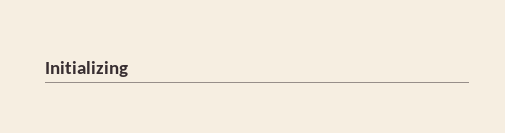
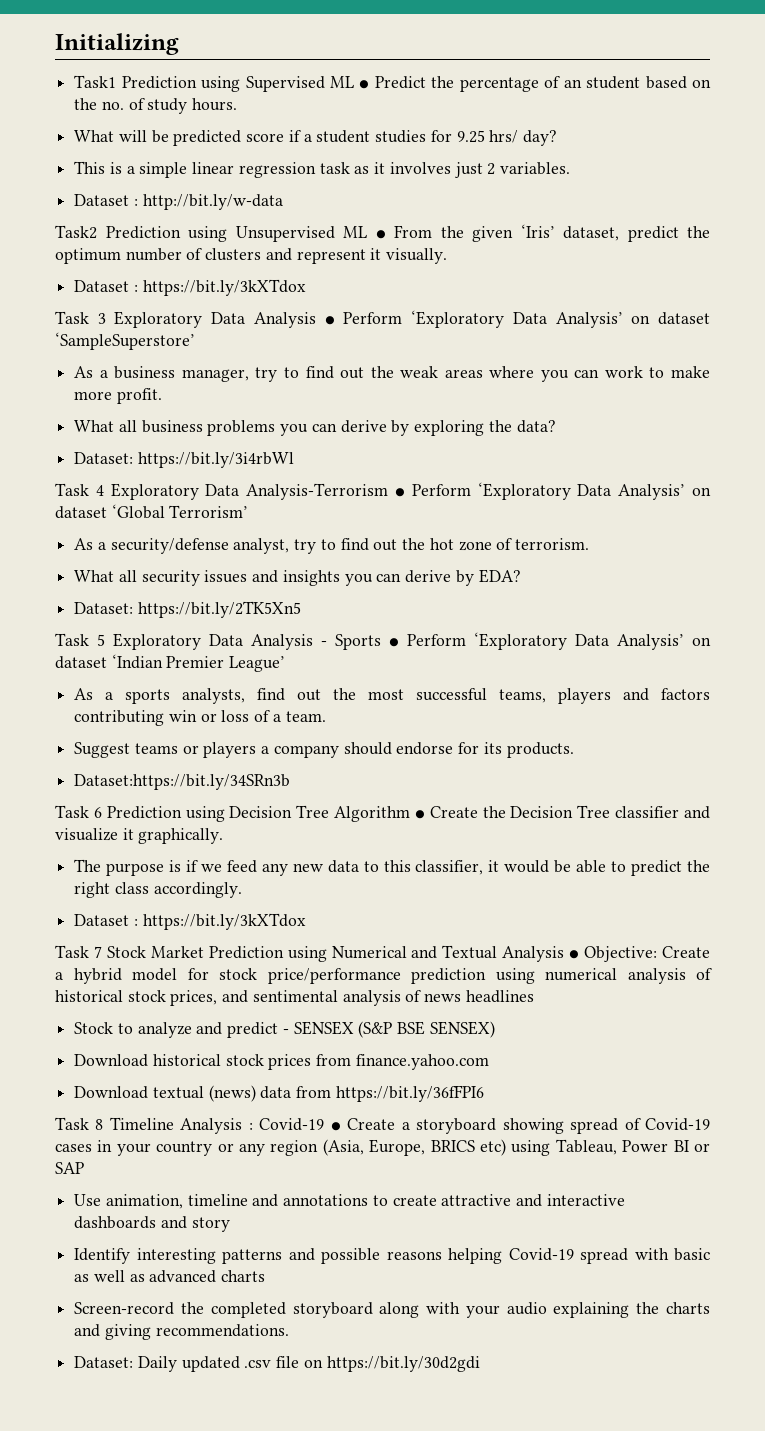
+ Task1 Prediction using Supervised ML ● Predict the percentage of an student based on the no. of study hours.
+ What will be predicted score if a student studies for 9.25 hrs/ day?
+ This is a simple linear regression task as it involves just 2 variables.
+ Dataset : http://bit.ly/w-data
+ Task2 Prediction using Unsupervised ML ● From the given ‘Iris’ dataset, predict the optimum number of clusters and represent it visually.
+ Dataset : https://bit.ly/3kXTdox
+ Task 3 Exploratory Data Analysis ● Perform ‘Exploratory Data Analysis’ on dataset ‘SampleSuperstore’
+ As a business manager, try to find out the weak areas where you can work to make more profit.
+ What all business problems you can derive by exploring the data?
+ Dataset: https://bit.ly/3i4rbWl
+ Task 4 Exploratory Data Analysis-Terrorism ● Perform ‘Exploratory Data Analysis’ on dataset ‘Global Terrorism’
+ As a security/defense analyst, try to find out the hot zone of terrorism.
+ What all security issues and insights you can derive by EDA?
+ Dataset: https://bit.ly/2TK5Xn5
+ Task 5 Exploratory Data Analysis - Sports ● Perform ‘Exploratory Data Analysis’ on dataset ‘Indian Premier League’
+ As a sports analysts, find out the most successful teams, players and factors contributing win or loss of a team.
+ Suggest teams or players a company should endorse for its products.
+ Dataset:https://bit.ly/34SRn3b
+ Task 6 Prediction using Decision Tree Algorithm ● Create the Decision Tree classifier and visualize it graphically.
+ The purpose is if we feed any new data to this classifier, it would be able to predict the right class accordingly.
+ Dataset : https://bit.ly/3kXTdox
+ Task 7 Stock Market Prediction using Numerical and Textual Analysis ● Objective: Create a hybrid model for stock price/performance prediction using numerical analysis of historical stock prices, and sentimental analysis of news headlines
+ Stock to analyze and predict - SENSEX (S&P BSE SENSEX)
+ Download historical stock prices from finance.yahoo.com
+ Download textual (news) data from https://bit.ly/36fFPI6
+ Task 8 Timeline Analysis : Covid-19 ● Create a storyboard showing spread of Covid-19 cases in your country or any region (Asia, Europe, BRICS etc) using Tableau, Power BI or SAP
+ Use animation, timeline and annotations to create attractive and interactive dashboards and story
+ Identify interesting patterns and possible reasons helping Covid-19 spread with basic as well as advanced charts
+ Screen-record the completed storyboard along with your audio explaining the charts and giving recommendations.
+ Dataset: Daily updated .csv file on https://bit.ly/30d2gdi

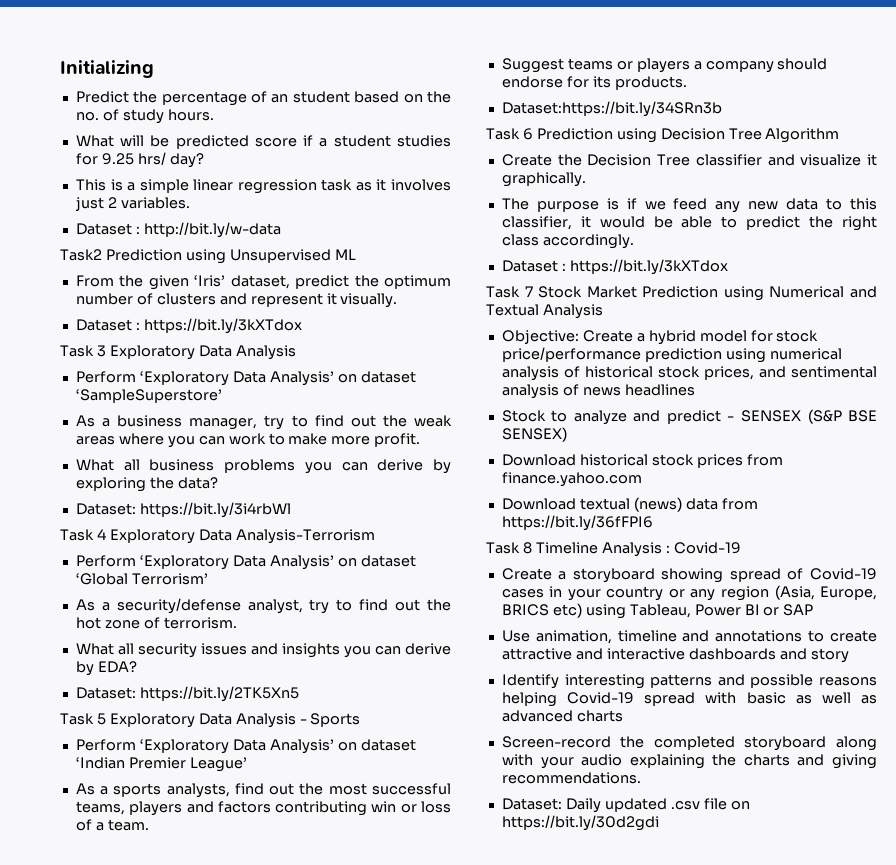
- Task1 Prediction using Supervised ML ● Predict the percentage of an student based on the no. of study hours.
+ Predict the percentage of an student based on the no. of study hours.
- Task2 Prediction using Unsupervised ML ● From the given ‘Iris’ dataset, predict the optimum number of clusters and represent it visually.
+ Task2 Prediction using Unsupervised ML
+ From the given ‘Iris’ dataset, predict the optimum number of clusters and represent it visually.
- Task 3 Exploratory Data Analysis ● Perform ‘Exploratory Data Analysis’ on dataset ‘SampleSuperstore’
+ Task 3 Exploratory Data Analysis
+ Perform ‘Exploratory Data Analysis’ on dataset ‘SampleSuperstore’
- Task 4 Exploratory Data Analysis-Terrorism ● Perform ‘Exploratory Data Analysis’ on dataset ‘Global Terrorism’
+ Task 4 Exploratory Data Analysis-Terrorism
+ Perform ‘Exploratory Data Analysis’ on dataset ‘Global Terrorism’
- Task 5 Exploratory Data Analysis - Sports ● Perform ‘Exploratory Data Analysis’ on dataset ‘Indian Premier League’
+ Task 5 Exploratory Data Analysis - Sports
+ Perform ‘Exploratory Data Analysis’ on dataset ‘Indian Premier League’
- Task 6 Prediction using Decision Tree Algorithm ● Create the Decision Tree classifier and visualize it graphically.
+ Task 6 Prediction using Decision Tree Algorithm
+ Create the Decision Tree classifier and visualize it graphically.
- Task 7 Stock Market Prediction using Numerical and Textual Analysis ● Objective: Create a hybrid model for stock price/performance prediction using numerical analysis of historical stock prices, and sentimental analysis of news headlines
+ Task 7 Stock Market Prediction using Numerical and Textual Analysis
+ Objective: Create a hybrid model for stock price/performance prediction using numerical analysis of historical stock prices, and sentimental analysis of news headlines
- Task 8 Timeline Analysis : Covid-19 ● Create a storyboard showing spread of Covid-19 cases in your country or any region (Asia, Europe, BRICS etc) using Tableau, Power BI or SAP
+ Task 8 Timeline Analysis : Covid-19
+ Create a storyboard showing spread of Covid-19 cases in your country or any region (Asia, Europe, BRICS etc) using Tableau, Power BI or SAP

